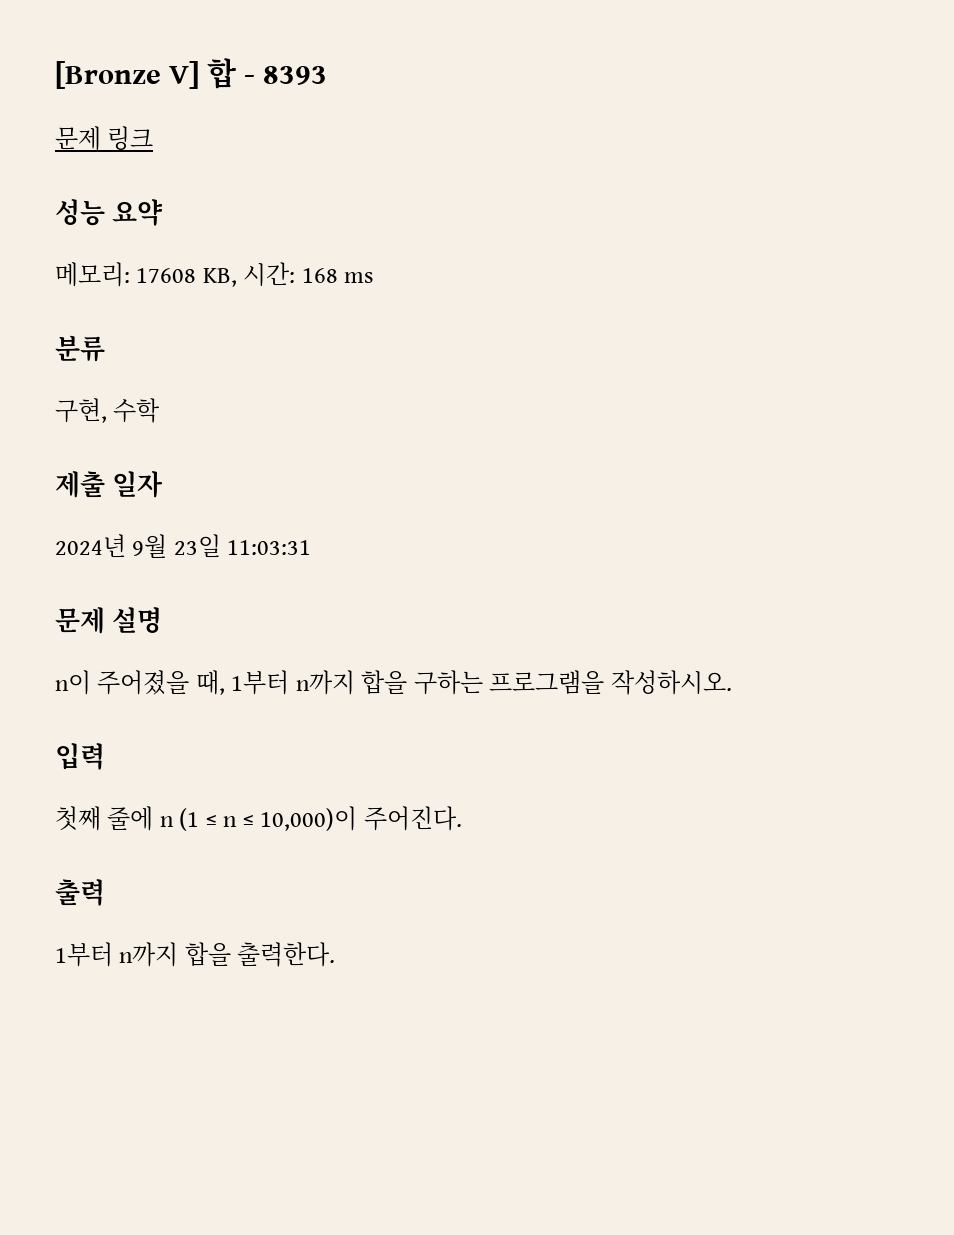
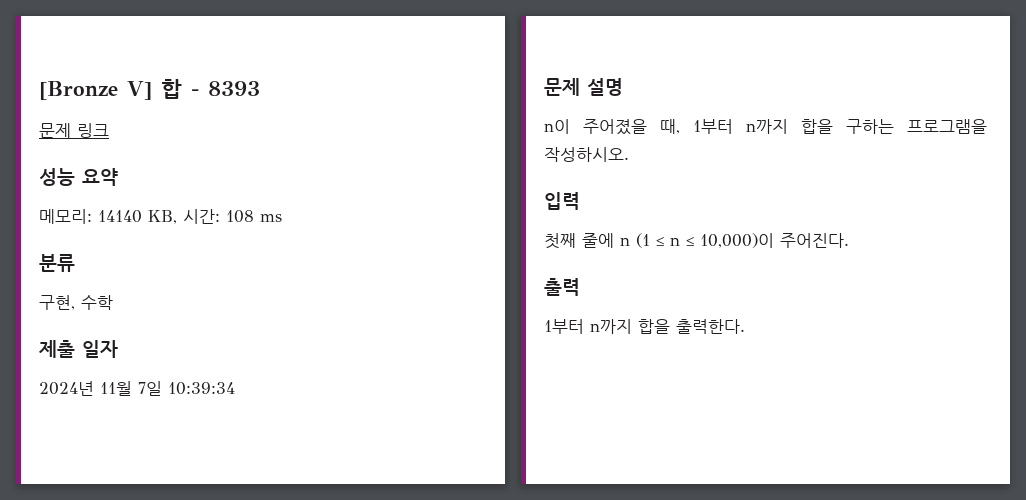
- 메모리: 17608 KB, 시간: 168 ms
+ 메모리: 14140 KB, 시간: 108 ms
- 2024년 9월 23일 11:03:31
+ 2024년 11월 7일 10:39:34

